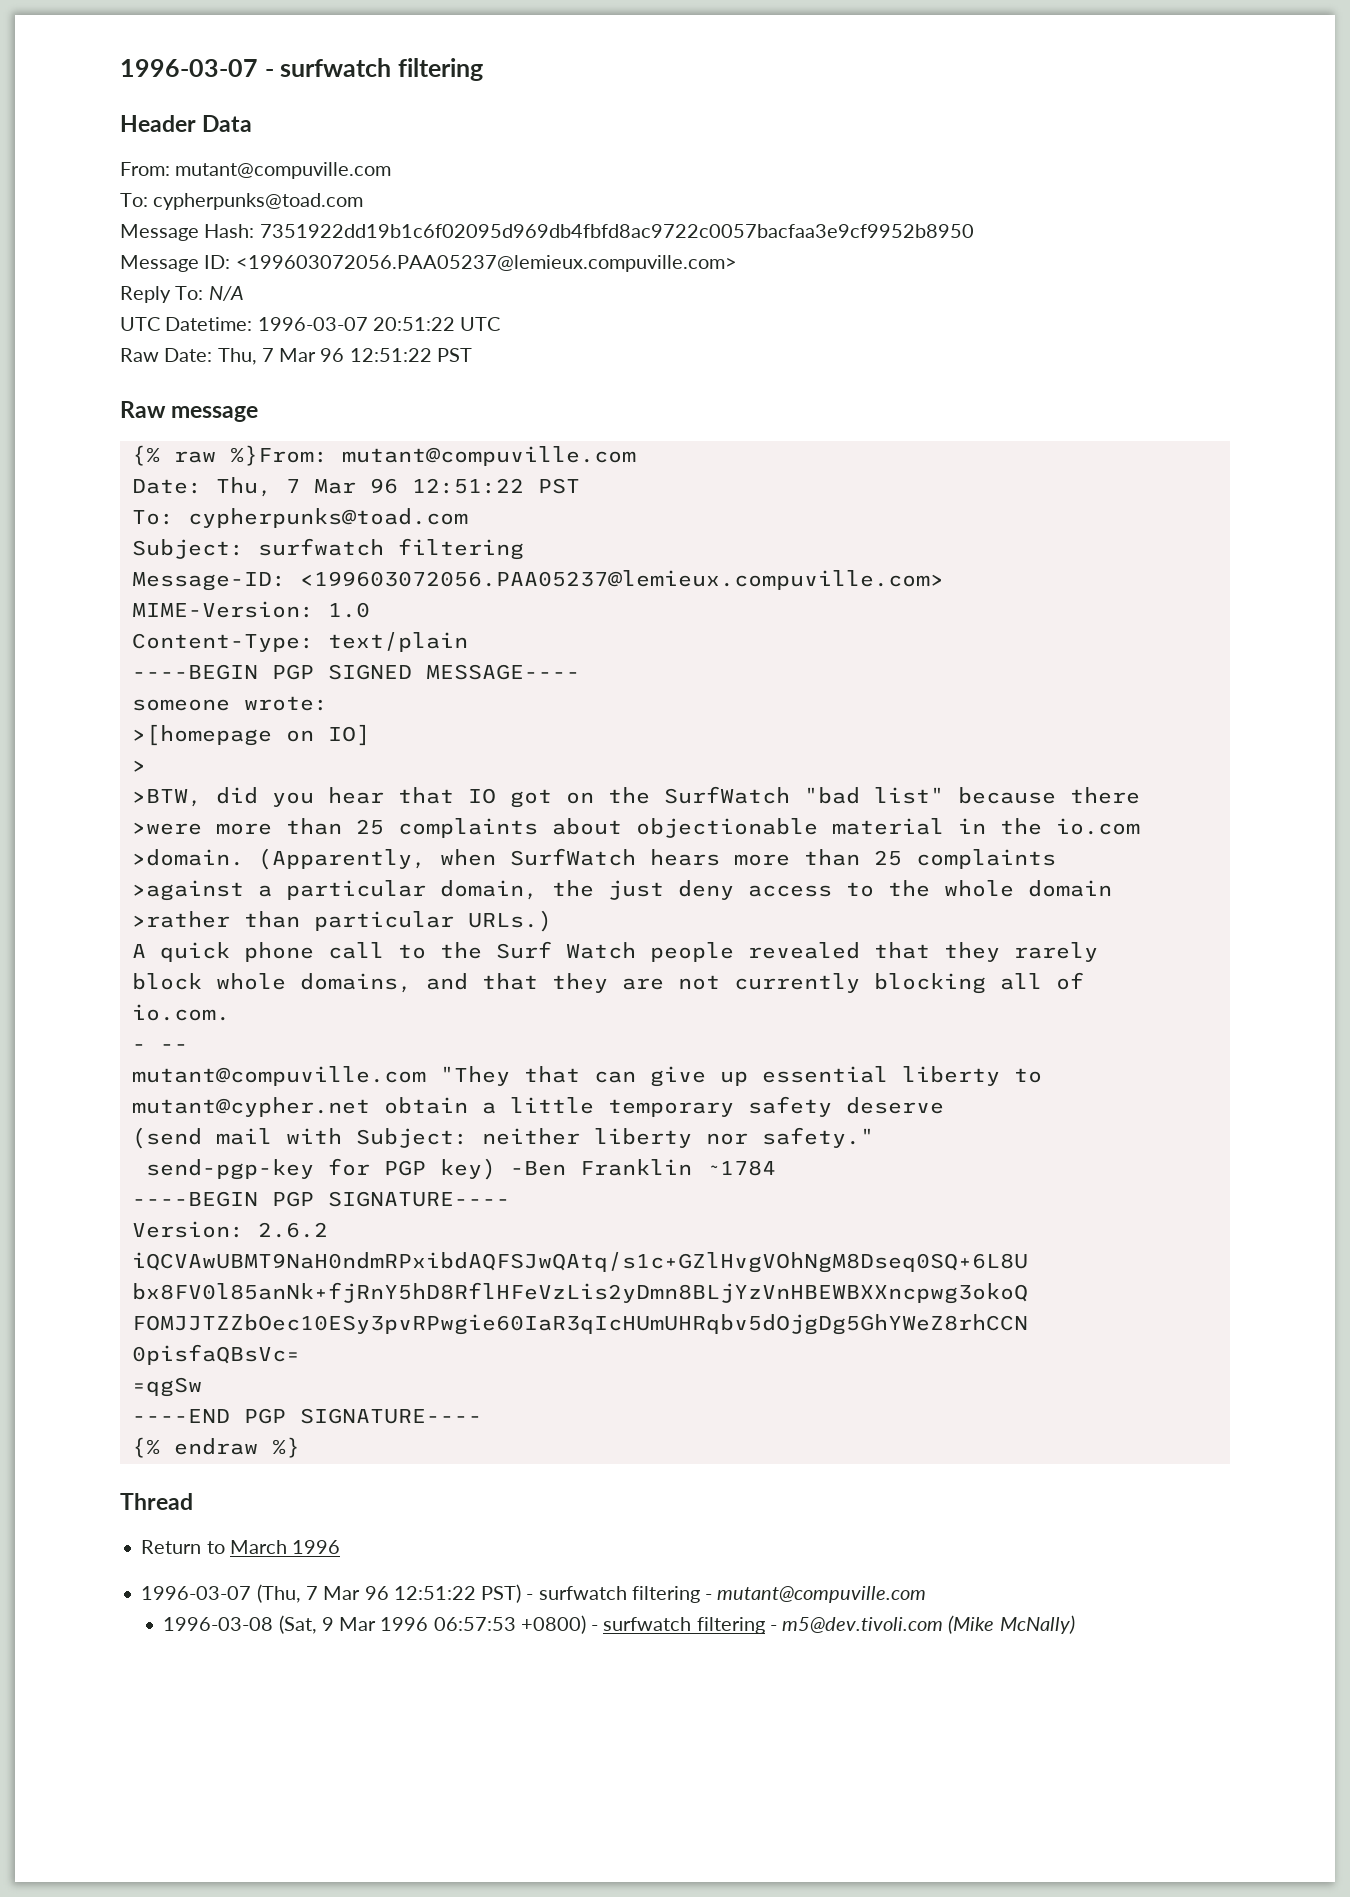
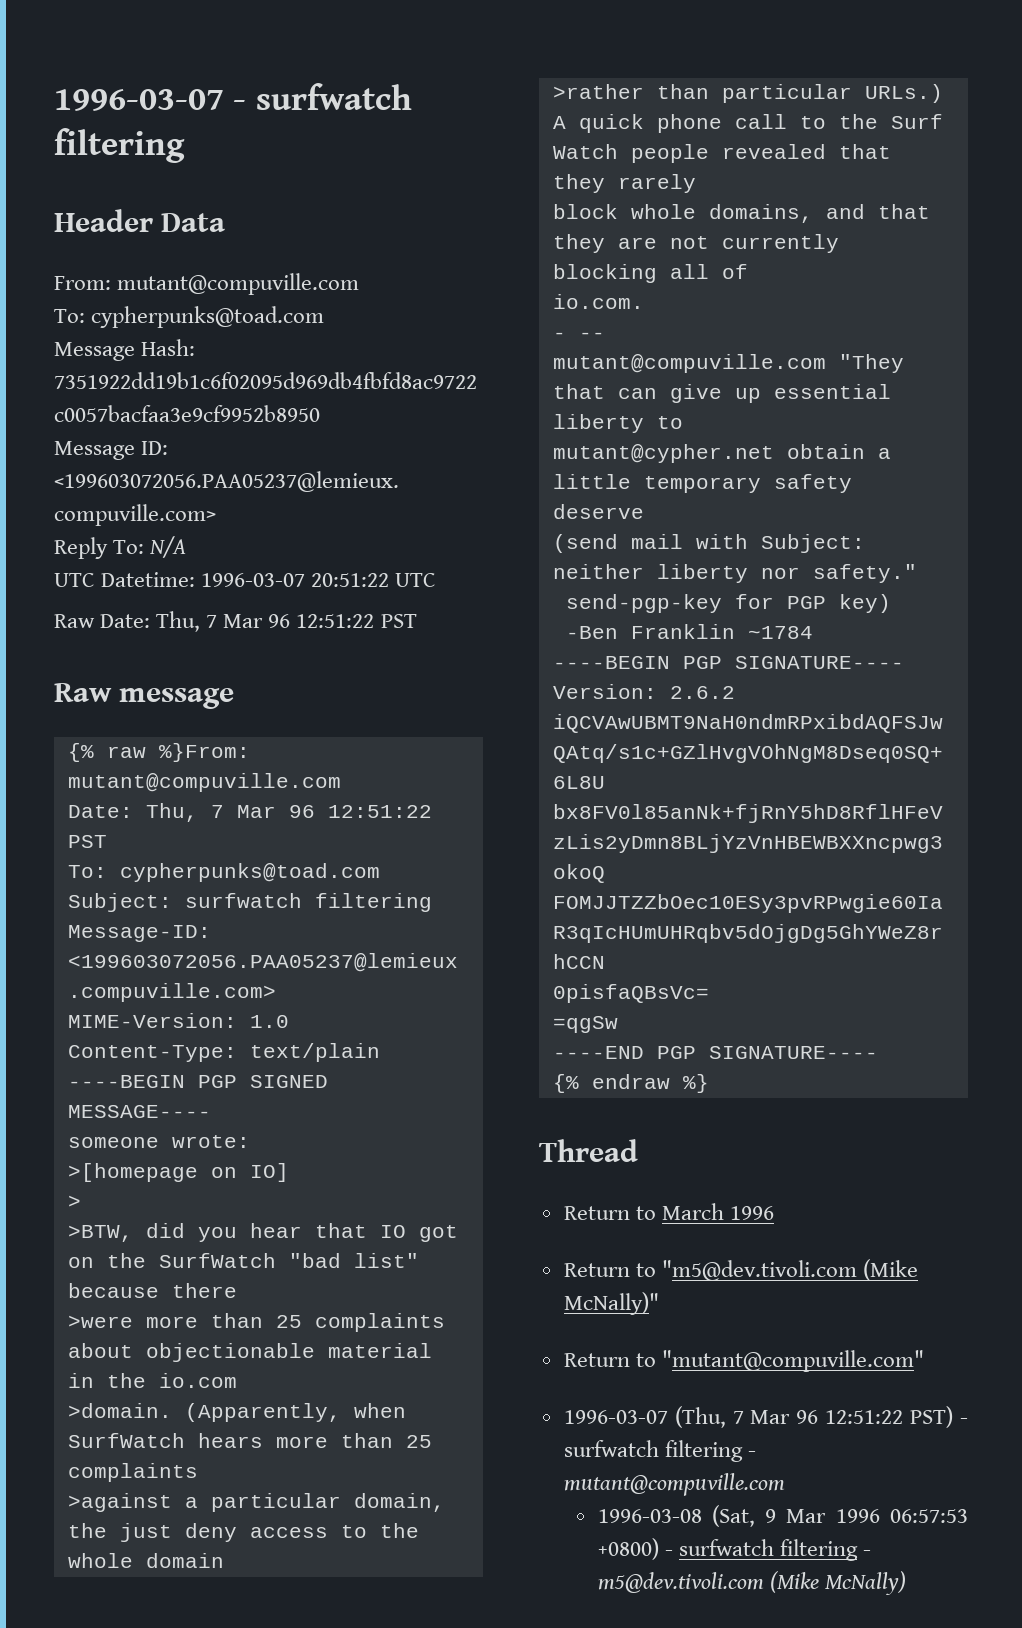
+ Return to "m5@dev.tivoli.com (Mike McNally)"
+ Return to "mutant@compuville.com"

